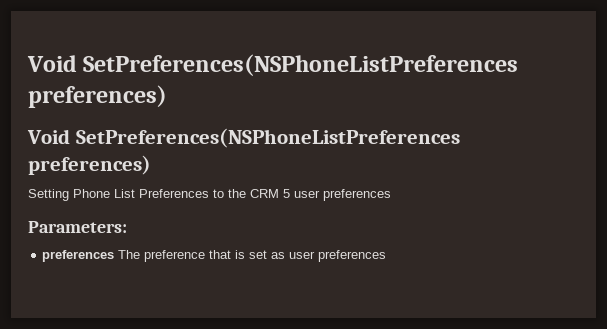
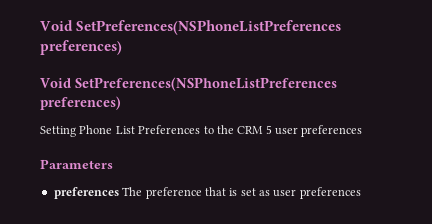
- Parameters:
+ Parameters

